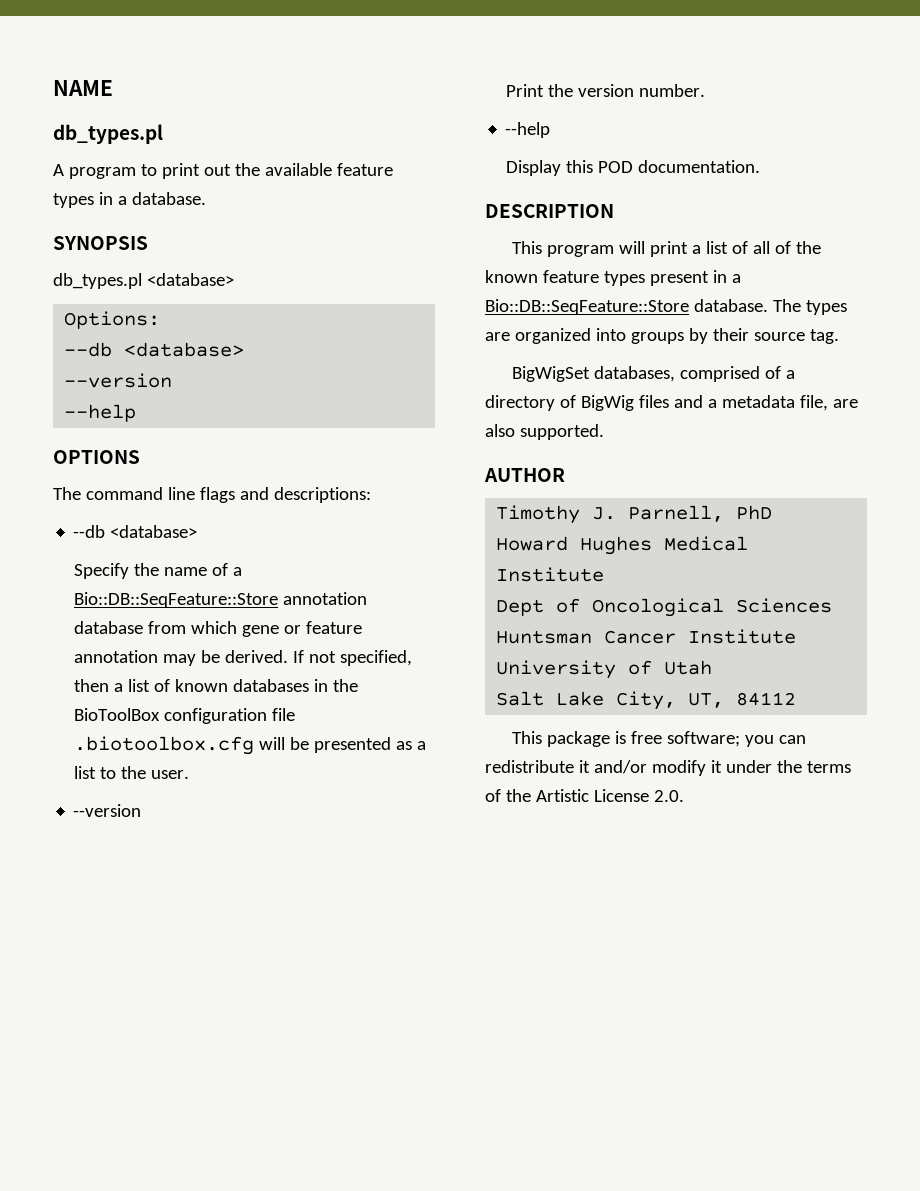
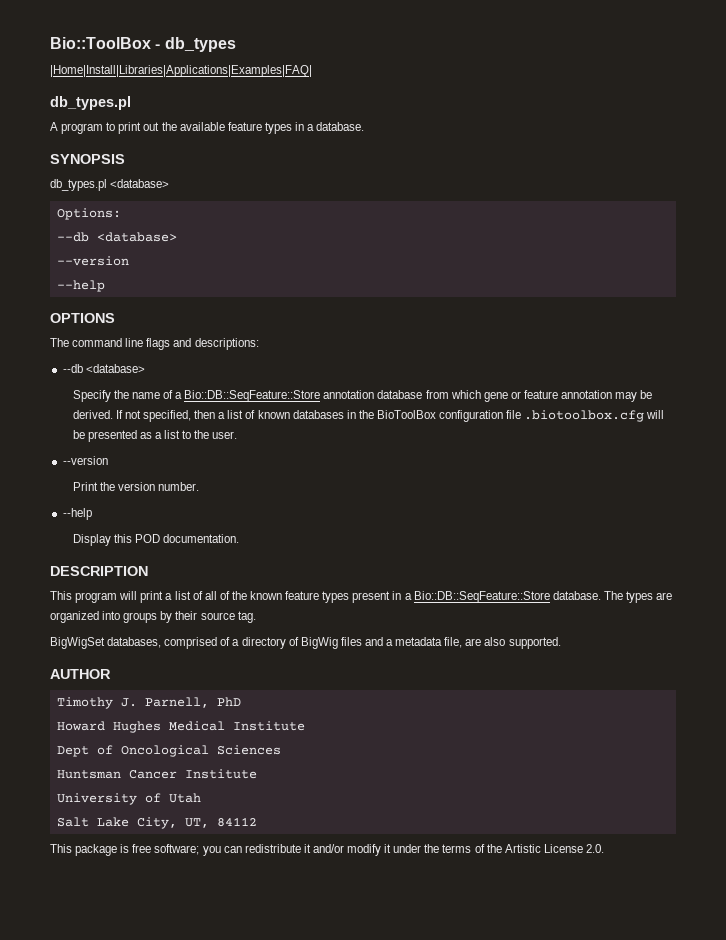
- NAME
+ Bio::ToolBox - db_types
+ |Home|Install|Libraries|Applications|Examples|FAQ|

